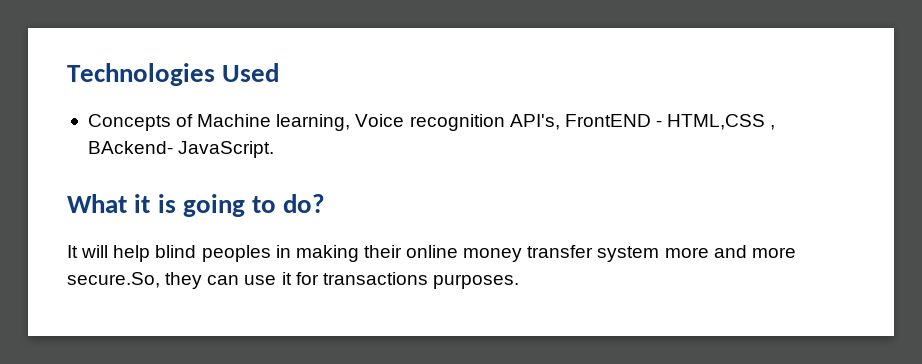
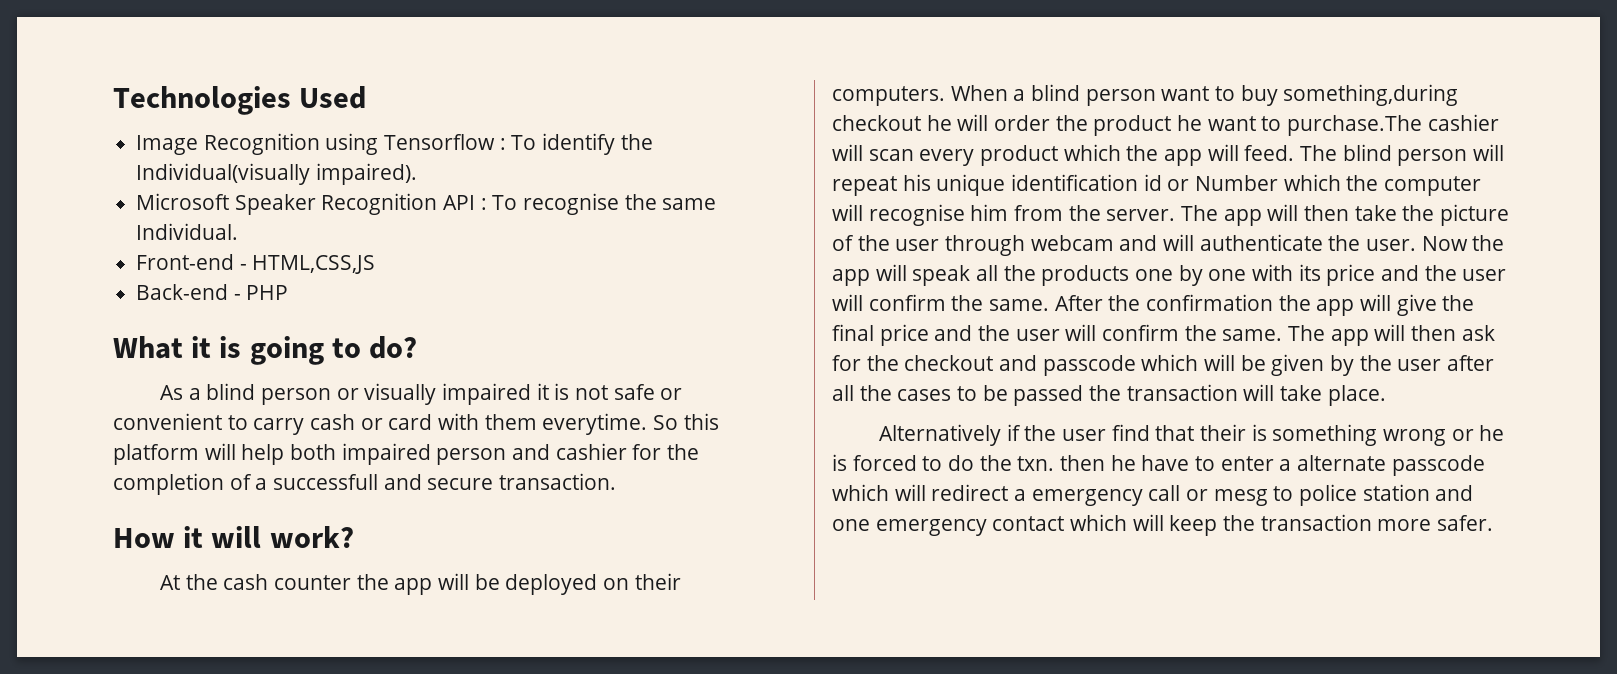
- Concepts of Machine learning, Voice recognition API's, FrontEND - HTML,CSS , BAckend- JavaScript.
+ Image Recognition using Tensorflow : To identify the Individual(visually impaired).
+ Microsoft Speaker Recognition API : To recognise the same Individual.
+ Front-end - HTML,CSS,JS
+ Back-end - PHP
- It will help blind peoples in making their online money transfer system more and more secure.So, they can use it for transactions purposes.
+ As a blind person or visually impaired it is not safe or convenient to carry cash or card with them everytime. So this platform will help both impaired person and cashier for the completion of a successfull and secure transaction.
+ How it will work?
+ At the cash counter the app will be deployed on their computers. When a blind person want to buy something,during checkout he will order the product he want to purchase.The cashier will scan every product which the app will feed. The blind person will repeat his unique identification id or Number which the computer will recognise him from the server. The app will then take the picture of the user through webcam and will authenticate the user. Now the app will speak all the products one by one with its price and the user will confirm the same. After the confirmation the app will give the final price and the user will confirm the same. The app will then ask for the checkout and passcode which will be given by the user after all the cases to be passed the transaction will take place.
+ Alternatively if the user find that their is something wrong or he is forced to do the txn. then he have to enter a alternate passcode which will redirect a emergency call or mesg to police station and one emergency contact which will keep the transaction more safer.

